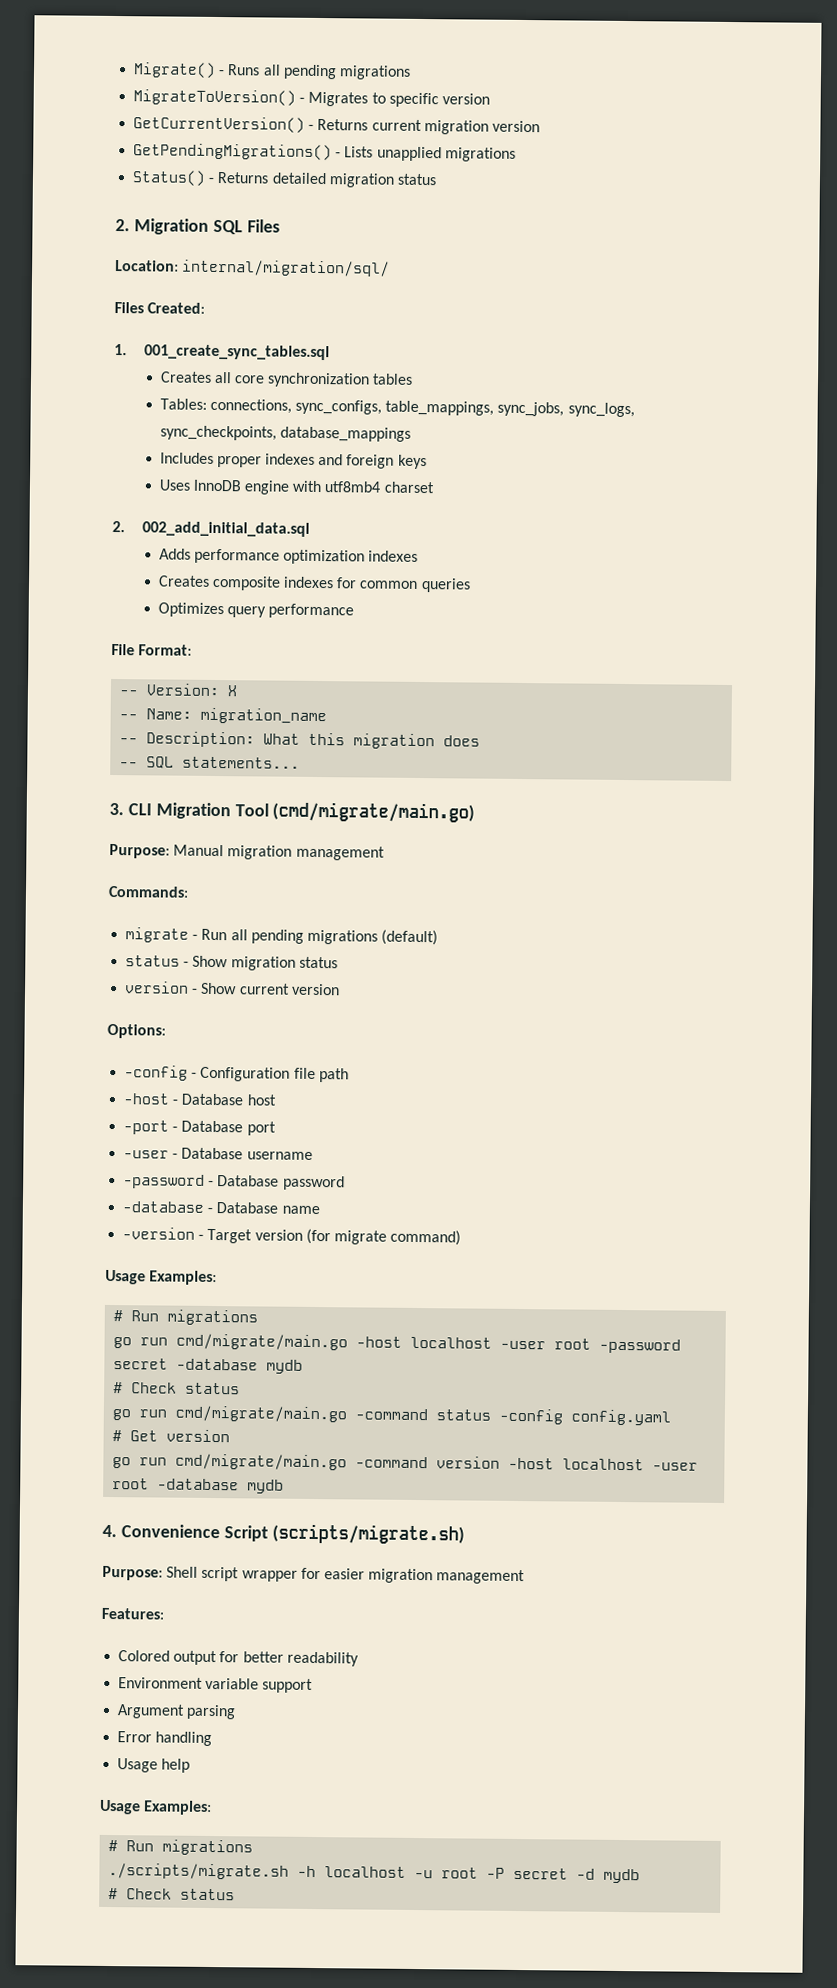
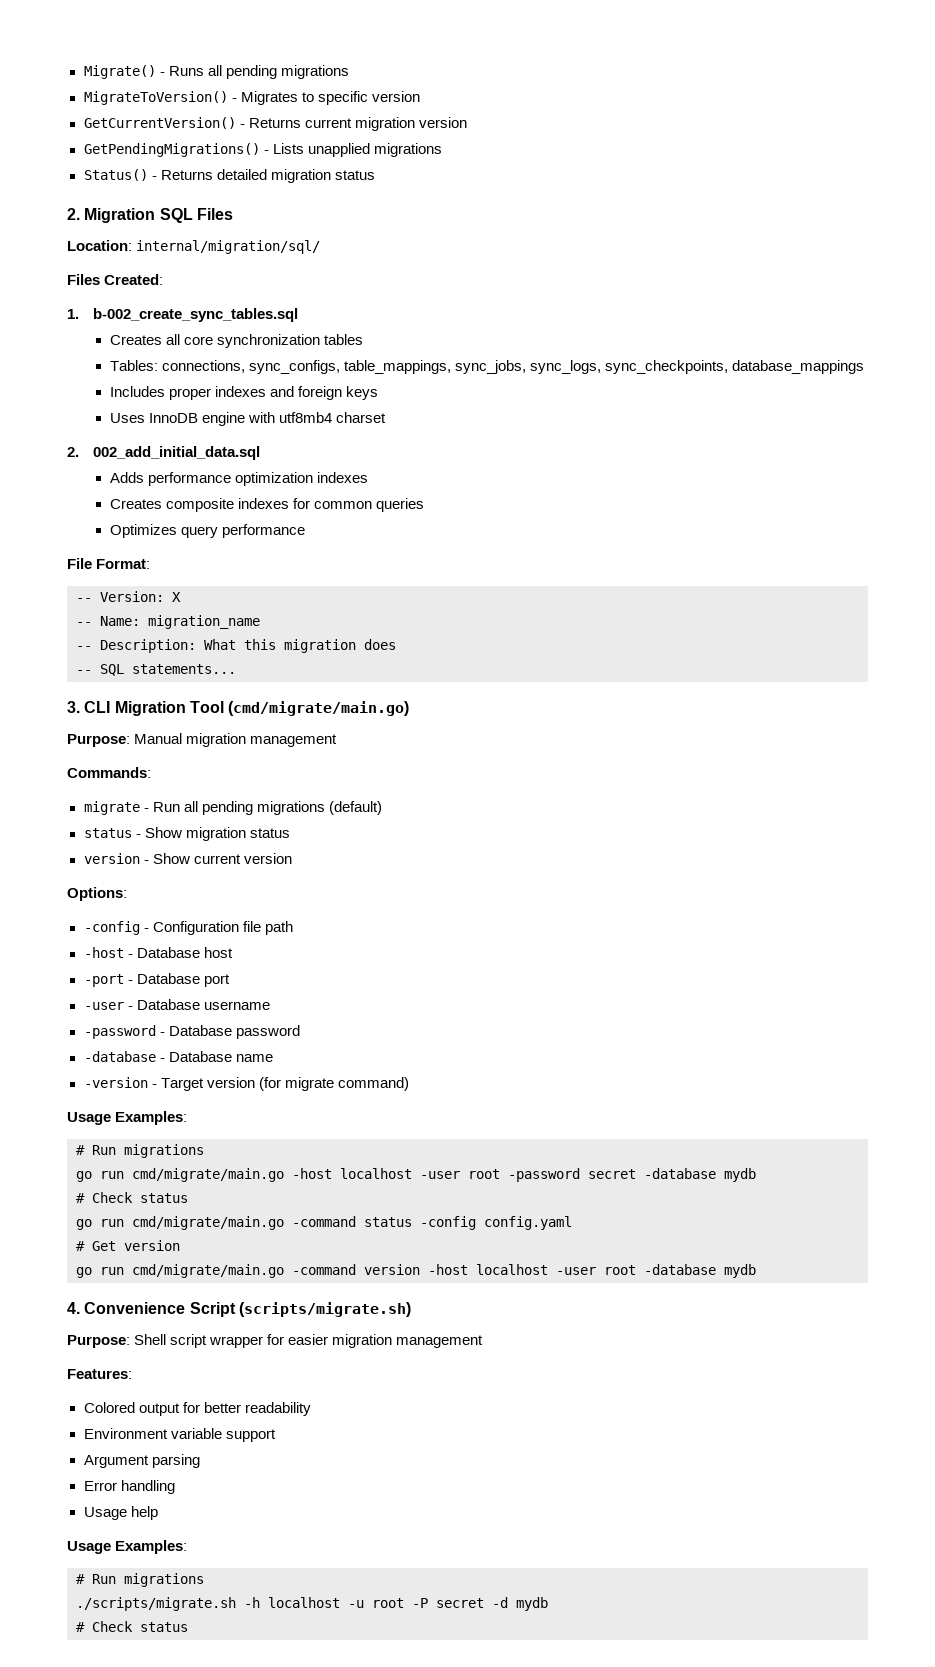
- 1. 001_create_sync_tables.sql
+ 1. b-002_create_sync_tables.sql

